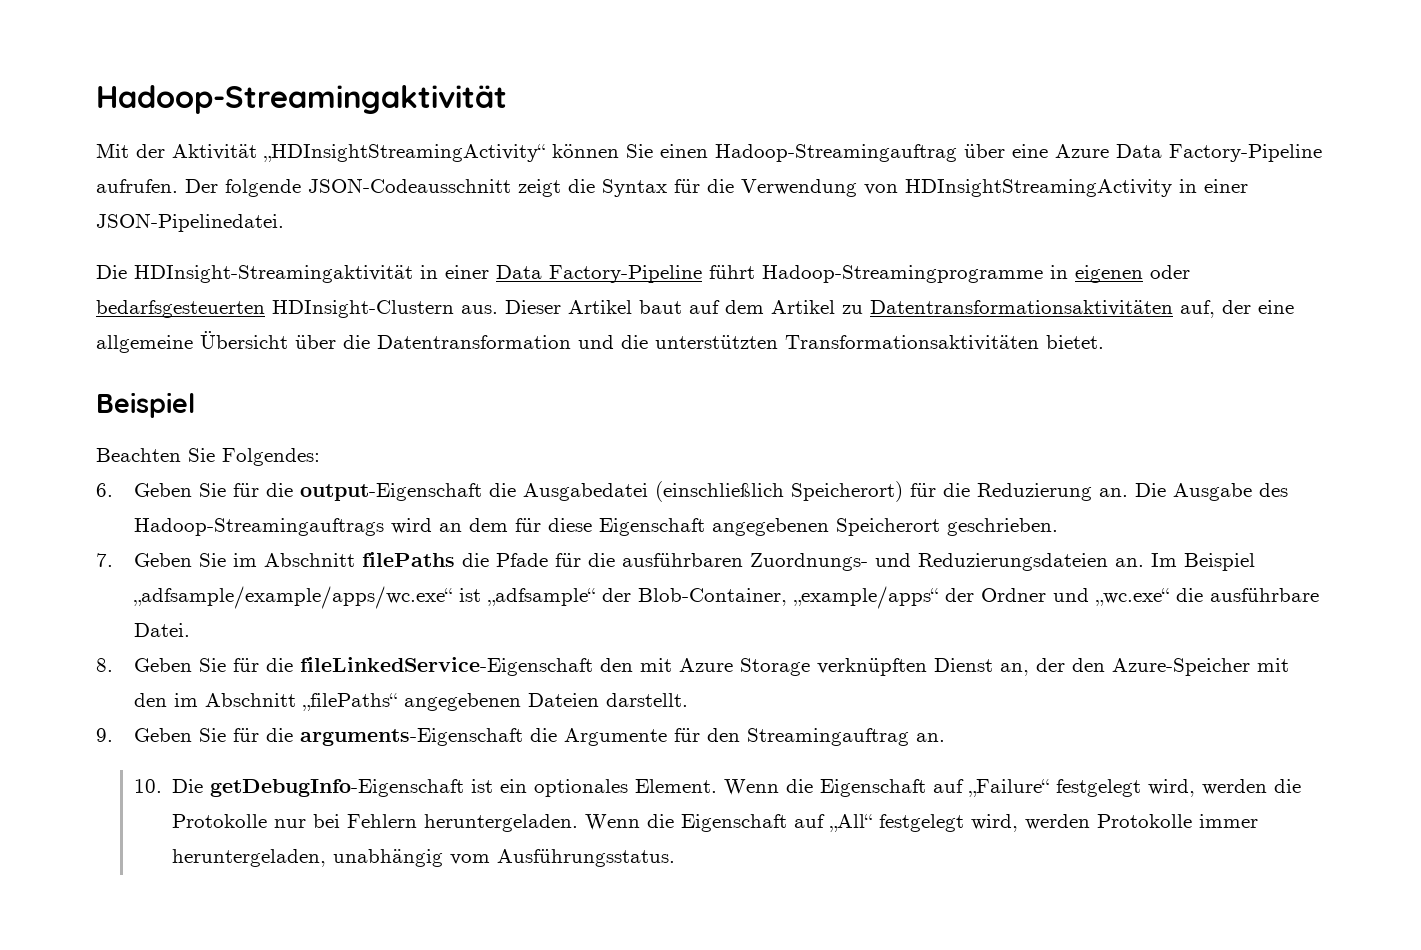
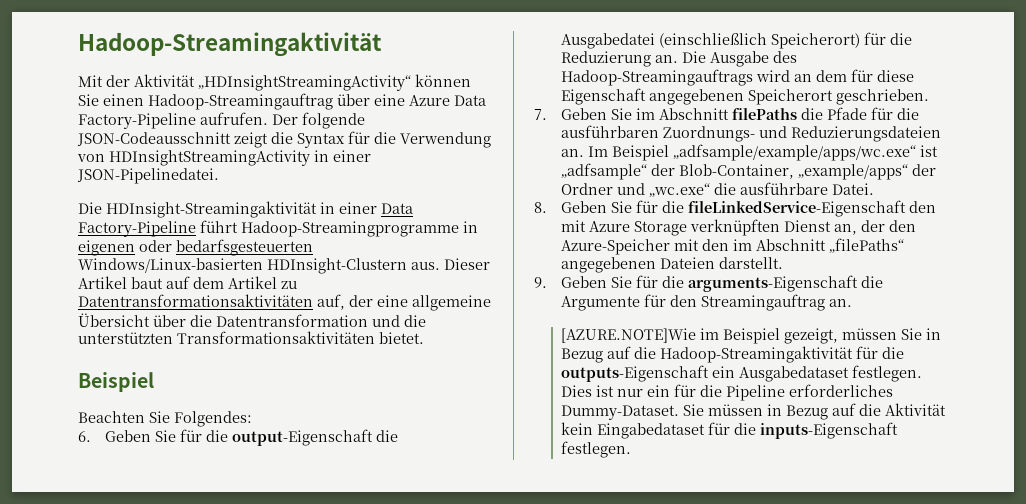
- Die HDInsight-Streamingaktivität in einer Data Factory-Pipeline führt Hadoop-Streamingprogramme in eigenen oder bedarfsgesteuerten HDInsight-Clustern aus.
+ Die HDInsight-Streamingaktivität in einer Data Factory-Pipeline führt Hadoop-Streamingprogramme in eigenen oder bedarfsgesteuerten Windows/Linux-basierten HDInsight-Clustern aus.
- 10. Die getDebugInfo-Eigenschaft ist ein optionales Element. Wenn die Eigenschaft auf „Failure“ festgelegt wird, werden die Protokolle nur bei Fehlern heruntergeladen. Wenn die Eigenschaft auf „All“ festgelegt wird, werden Protokolle immer heruntergeladen, unabhängig vom Ausführungsstatus.
+ [AZURE.NOTE]Wie im Beispiel gezeigt, müssen Sie in Bezug auf die Hadoop-Streamingaktivität für die outputs-Eigenschaft ein Ausgabedataset festlegen. Dies ist nur ein für die Pipeline erforderliches Dummy-Dataset. Sie müssen in Bezug auf die Aktivität kein Eingabedataset für die inputs-Eigenschaft festlegen.

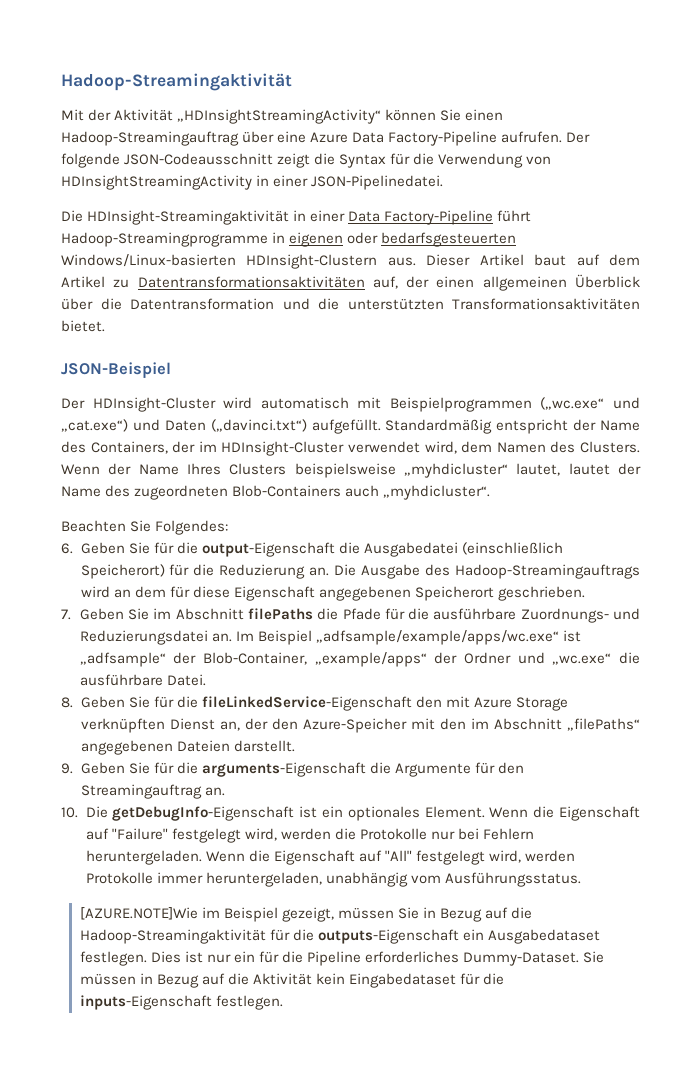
- Dieser Artikel baut auf dem Artikel zu Datentransformationsaktivitäten auf, der eine allgemeine Übersicht über die Datentransformation und die unterstützten Transformationsaktivitäten bietet.
- Beispiel
+ Dieser Artikel baut auf dem Artikel zu Datentransformationsaktivitäten auf, der einen allgemeinen Überblick über die Datentransformation und die unterstützten Transformationsaktivitäten bietet.
+ JSON-Beispiel
+ Der HDInsight-Cluster wird automatisch mit Beispielprogrammen („wc.exe“ und „cat.exe“) und Daten („davinci.txt“) aufgefüllt. Standardmäßig entspricht der Name des Containers, der im HDInsight-Cluster verwendet wird, dem Namen des Clusters. Wenn der Name Ihres Clusters beispielsweise „myhdicluster“ lautet, lautet der Name des zugeordneten Blob-Containers auch „myhdicluster“.
- 7. Geben Sie im Abschnitt filePaths die Pfade für die ausführbaren Zuordnungs- und Reduzierungsdateien an.
+ 7. Geben Sie im Abschnitt filePaths die Pfade für die ausführbare Zuordnungs- und Reduzierungsdatei an.
+ 10. Die getDebugInfo-Eigenschaft ist ein optionales Element. Wenn die Eigenschaft auf "Failure" festgelegt wird, werden die Protokolle nur bei Fehlern heruntergeladen. Wenn die Eigenschaft auf "All" festgelegt wird, werden Protokolle immer heruntergeladen, unabhängig vom Ausführungsstatus.

